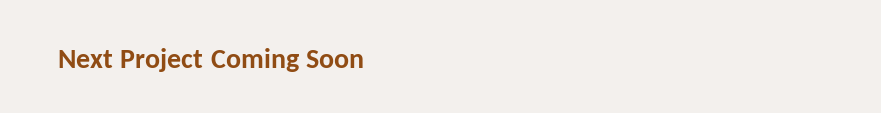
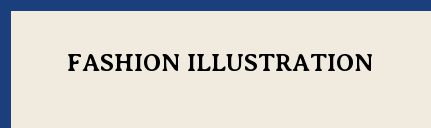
- Next Project Coming Soon
+ FASHION ILLUSTRATION

